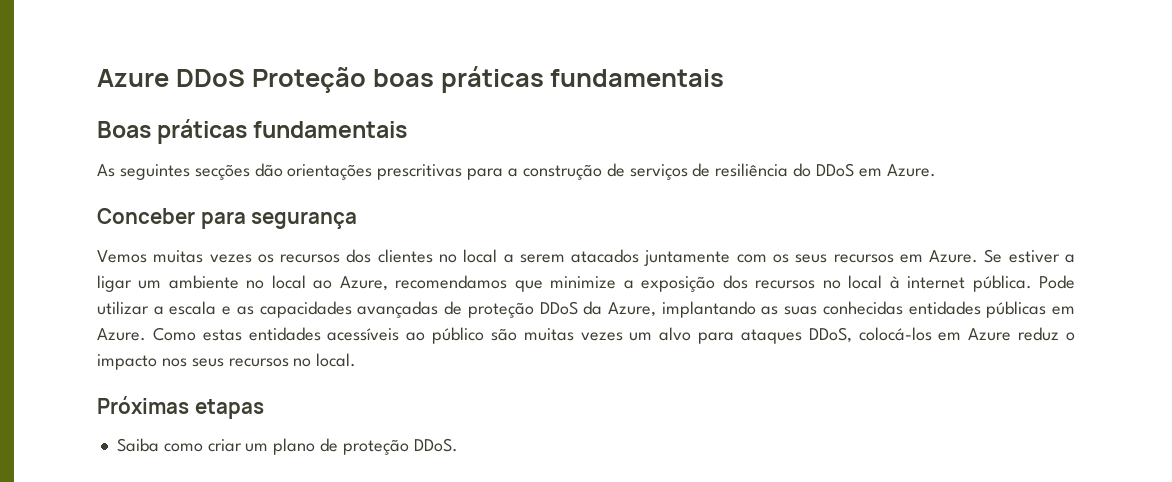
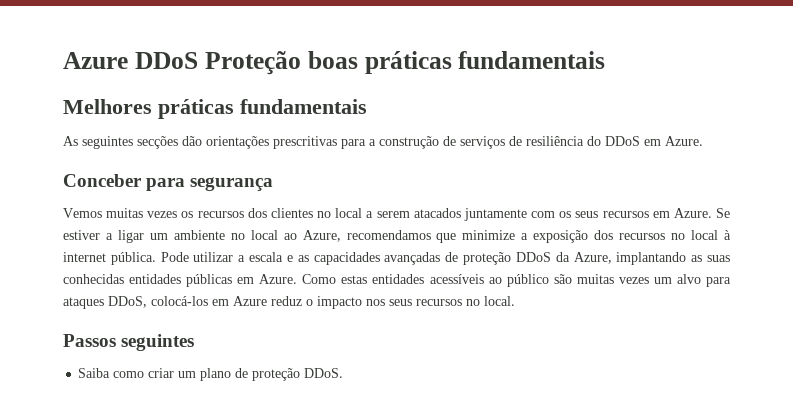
- Boas práticas fundamentais
+ Melhores práticas fundamentais
- Próximas etapas
+ Passos seguintes

